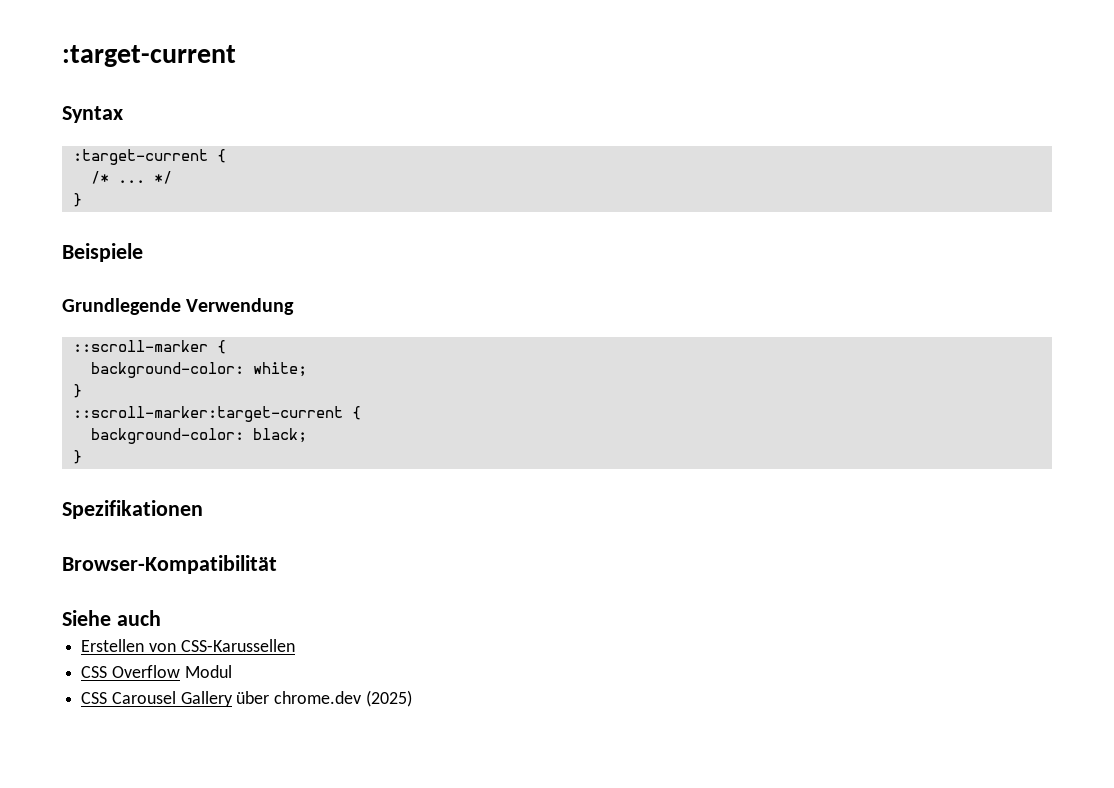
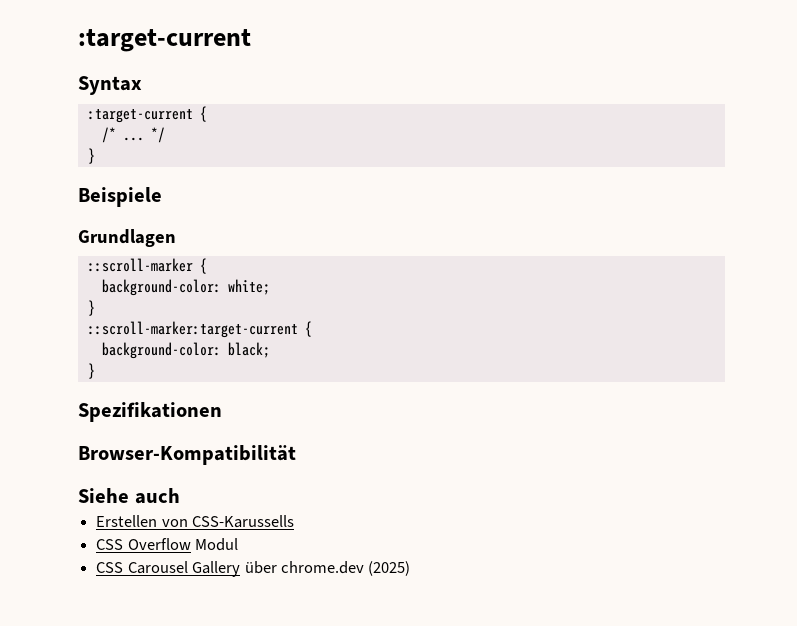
- Grundlegende Verwendung
+ Grundlagen
- Erstellen von CSS-Karussellen
+ Erstellen von CSS-Karussells

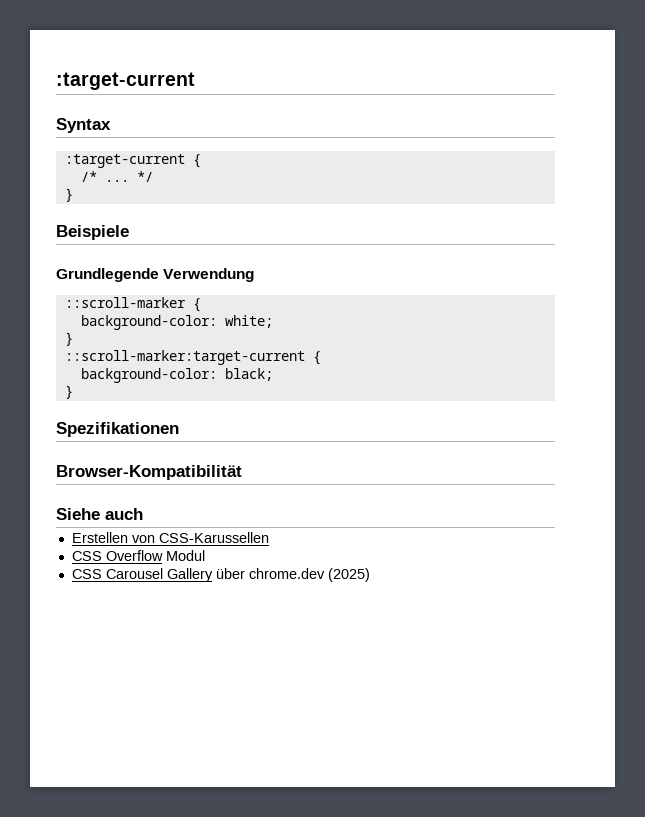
- Grundlagen
+ Grundlegende Verwendung
- Erstellen von CSS-Karussells
+ Erstellen von CSS-Karussellen

